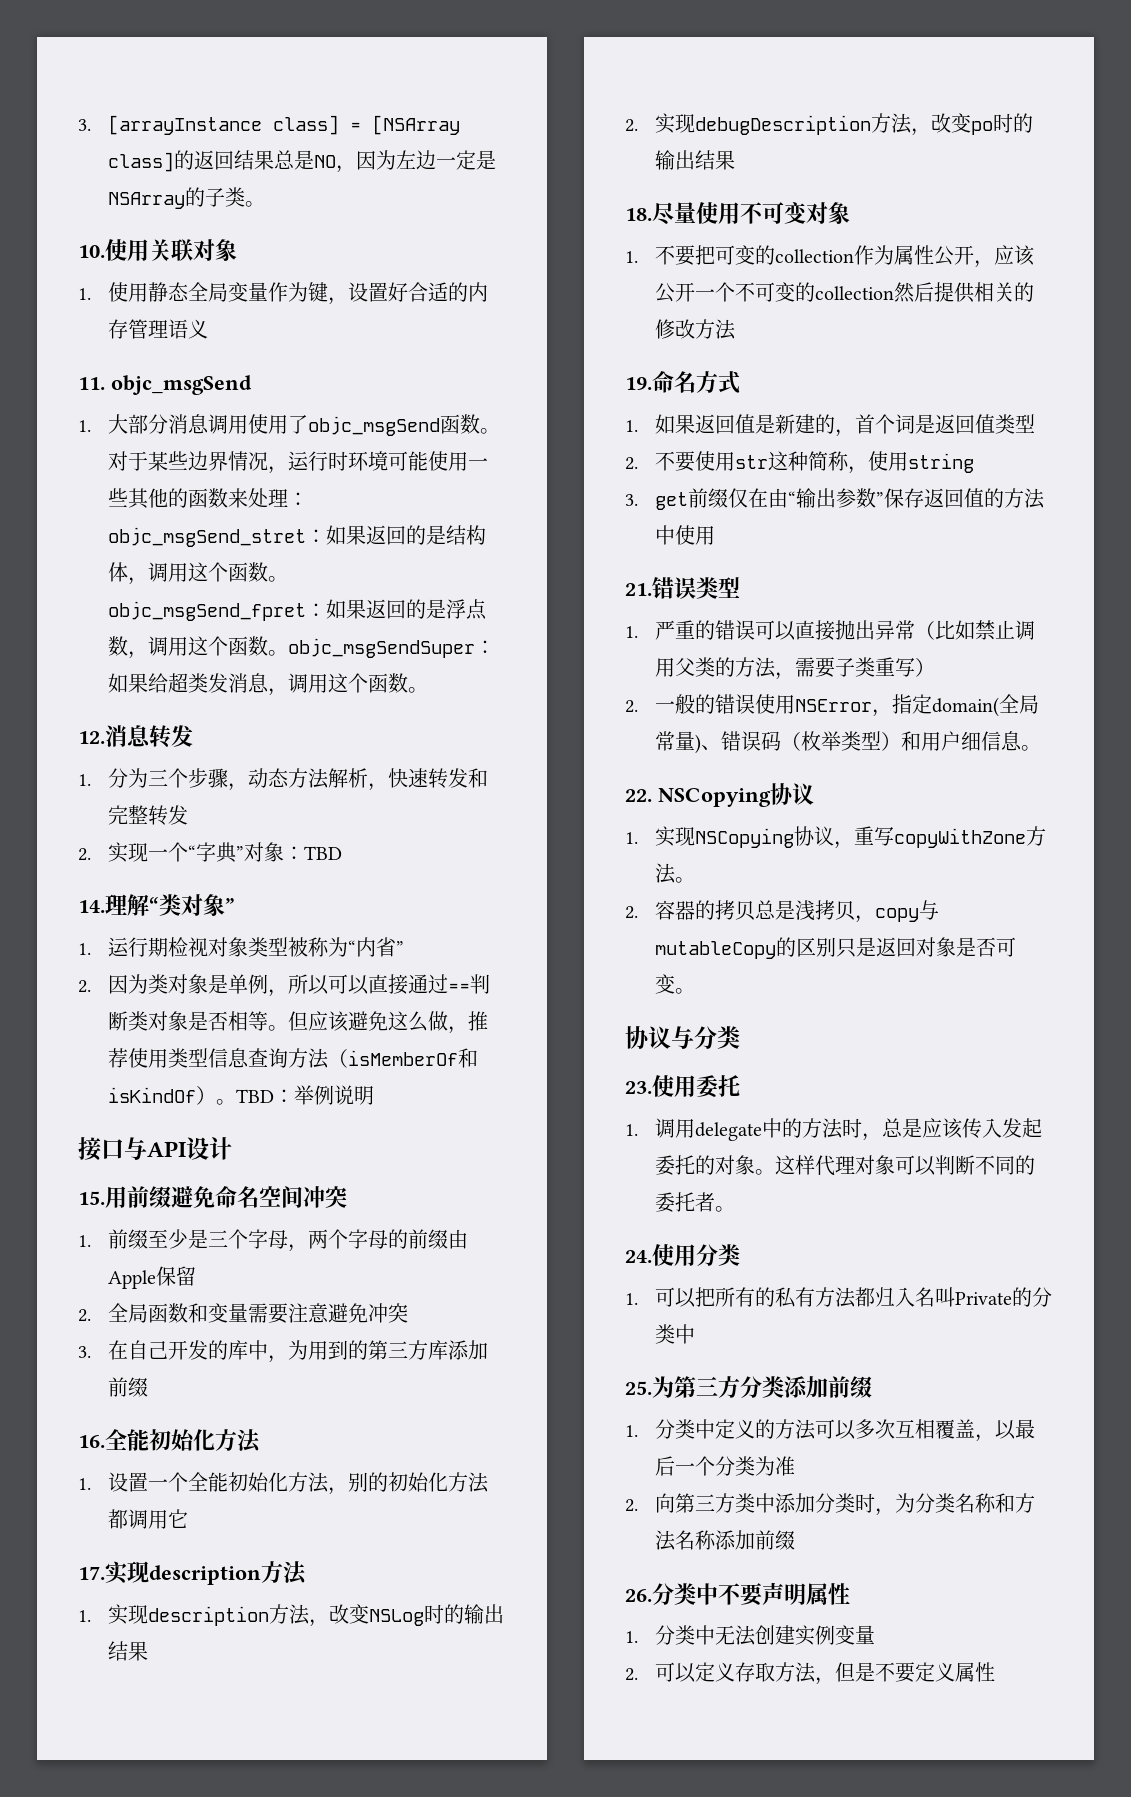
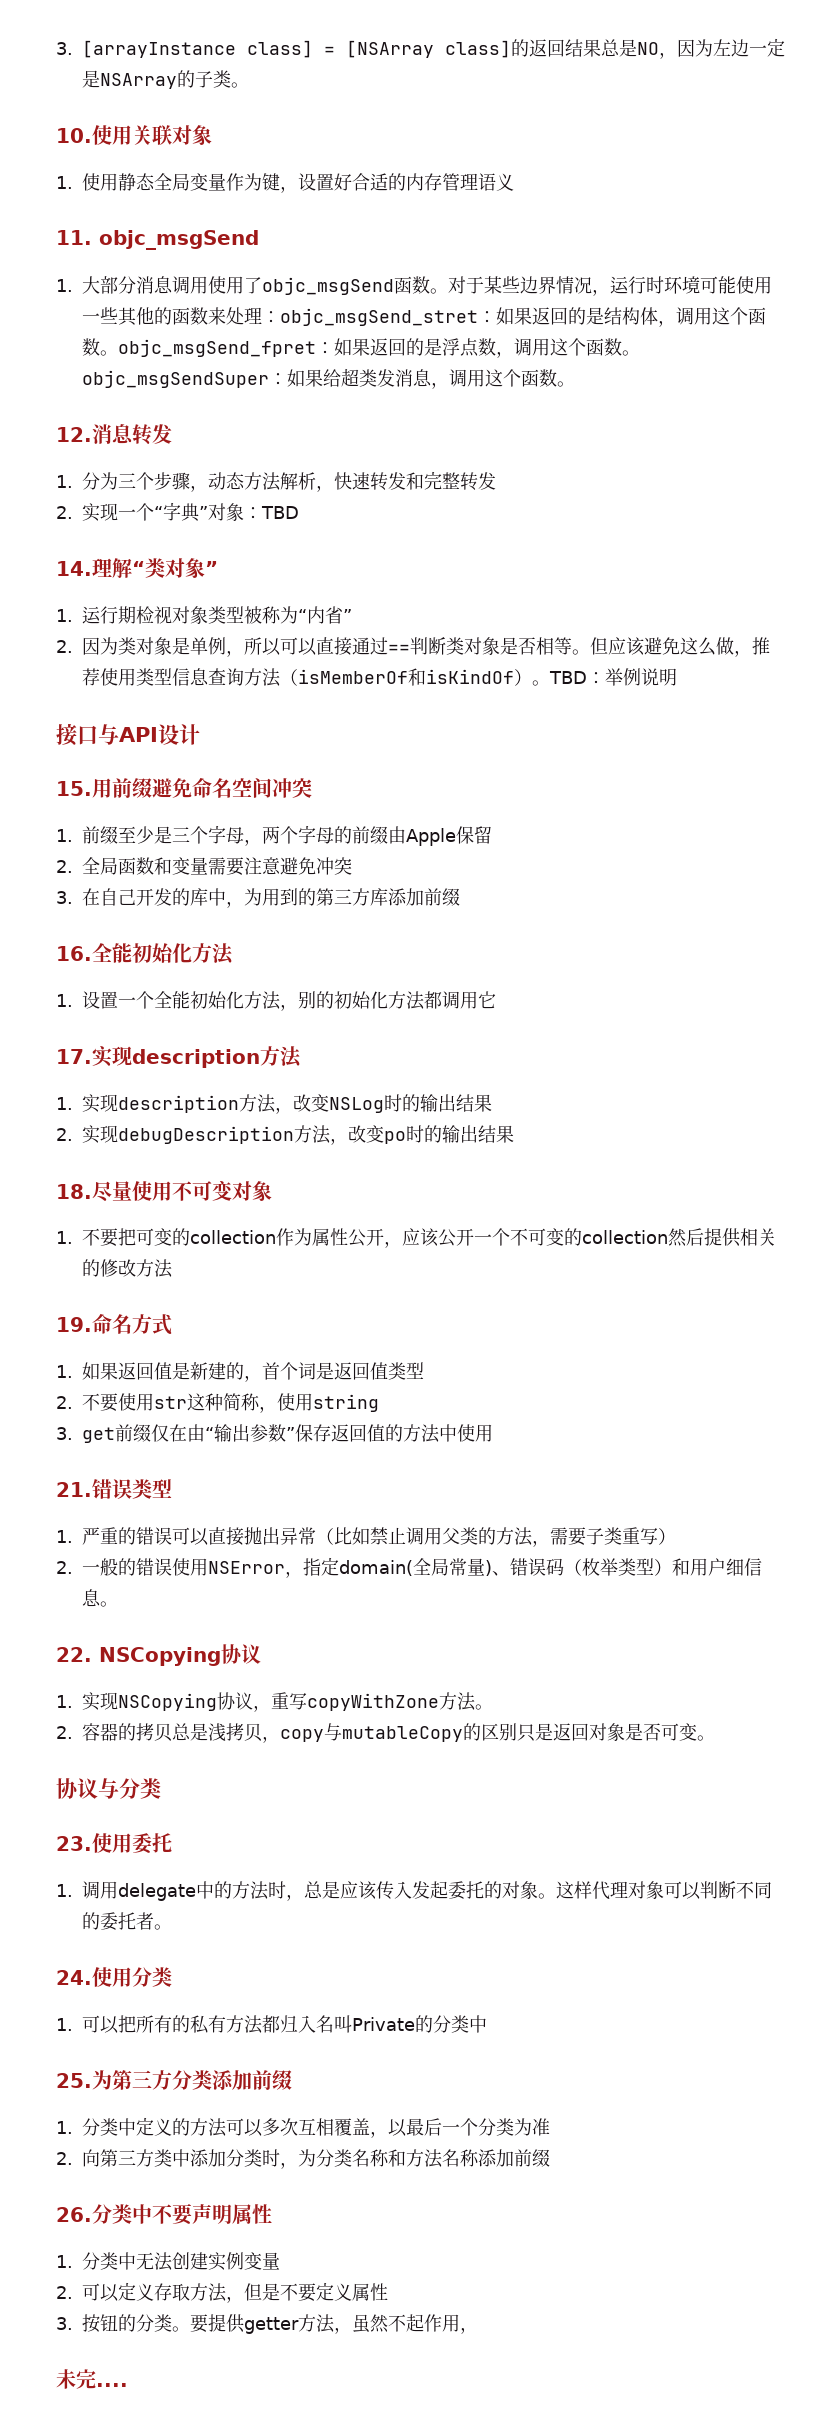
+ 3.按钮的分类。要提供getter方法，虽然不起作用，
+ 未完....

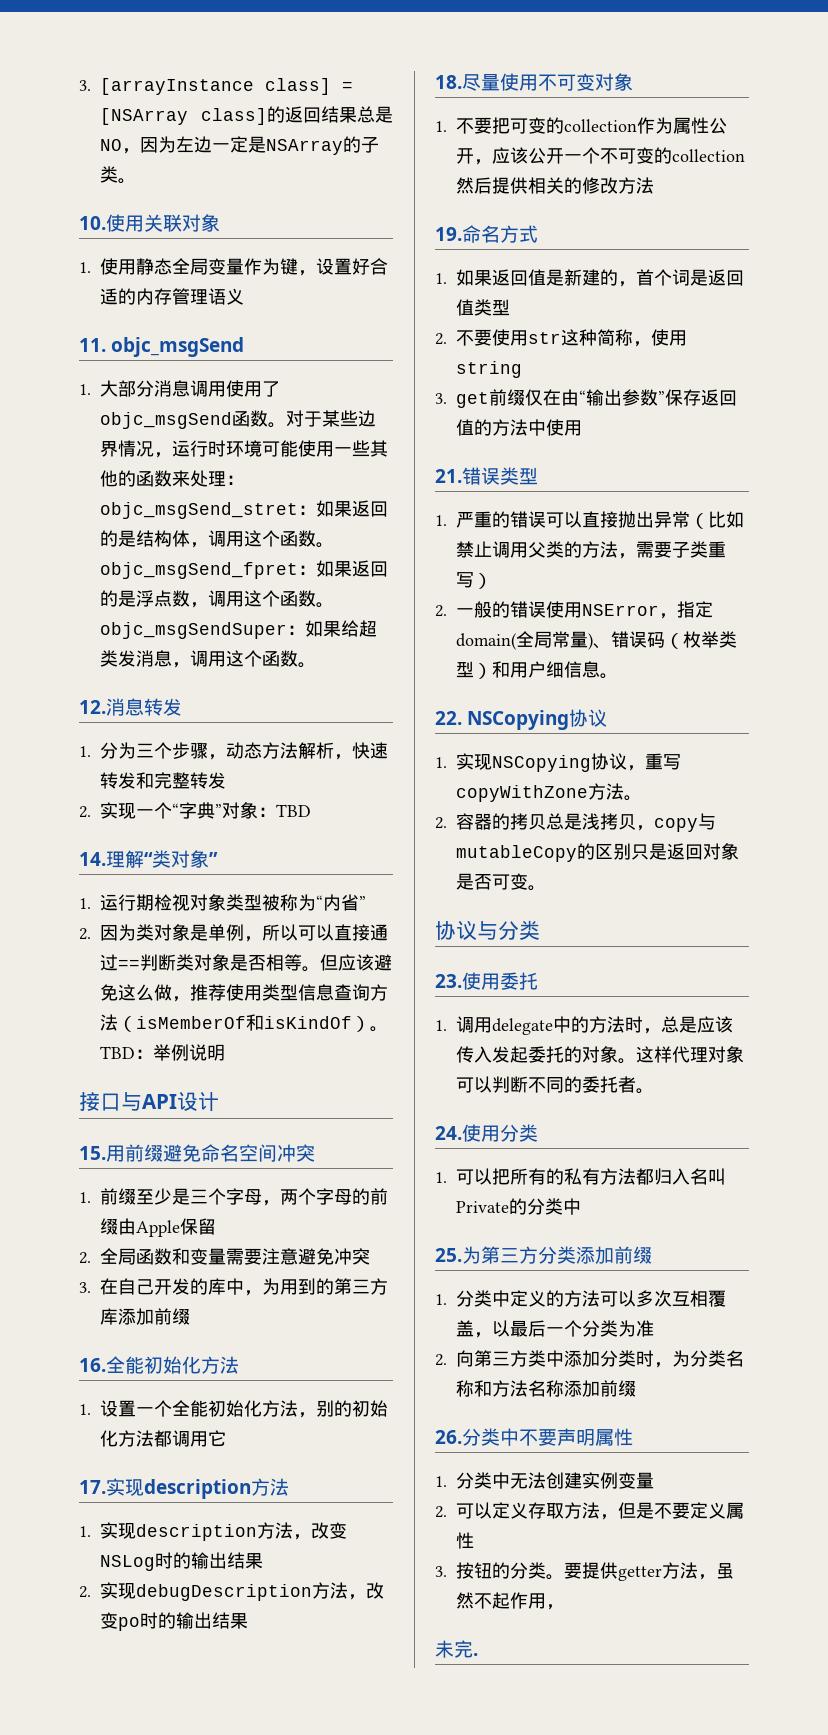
- 未完....
+ 未完.

